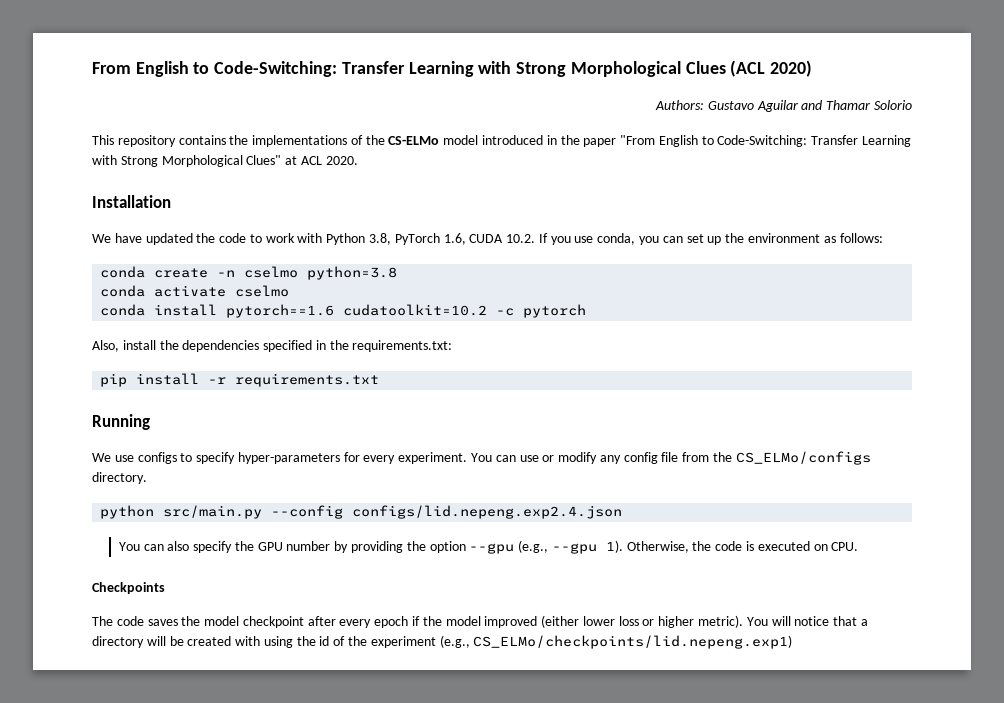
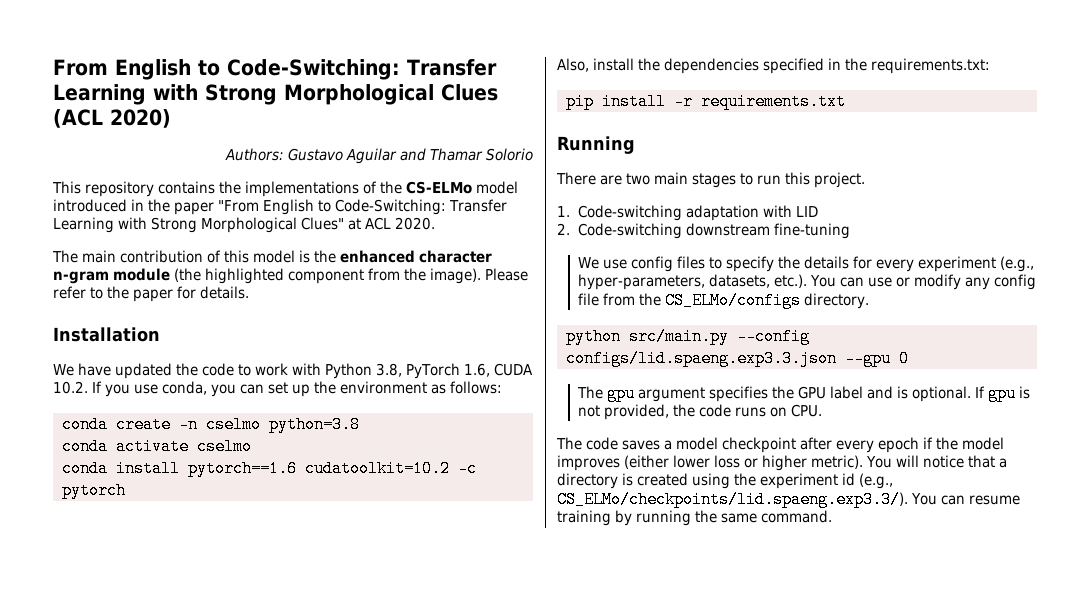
+ The main contribution of this model is the enhanced character n-gram module (the highlighted component from the image). Please refer to the paper for details.
- We use configs to specify hyper-parameters for every experiment. You can use or modify any config file from the CS_ELMo/configs directory.
+ There are two main stages to run this project.
+ 1. Code-switching adaptation with LID
+ 2. Code-switching downstream fine-tuning
+ We use config files to specify the details for every experiment (e.g., hyper-parameters, datasets, etc.). You can use or modify any config file from the CS_ELMo/configs directory.
- python src/main.py --config configs/lid.nepeng.exp2.4.json
- You can also specify the GPU number by providing the option --gpu (e.g., --gpu 1). Otherwise, the code is executed on CPU.
+ python src/main.py --config configs/lid.spaeng.exp3.3.json --gpu 0
+ The gpu argument specifies the GPU label and is optional. If gpu is not provided, the code runs on CPU.
- Checkpoints
- The code saves the model checkpoint after every epoch if the model improved (either lower loss or higher metric).
+ The code saves a model checkpoint after every epoch if the model improves (either lower loss or higher metric).
- You will notice that a directory will be created with using the id of the experiment (e.g., CS_ELMo/checkpoints/lid.nepeng.exp1)
+ You will notice that a directory is created using the experiment id (e.g., CS_ELMo/checkpoints/lid.spaeng.exp3.3/). You can resume training by running the same command.

